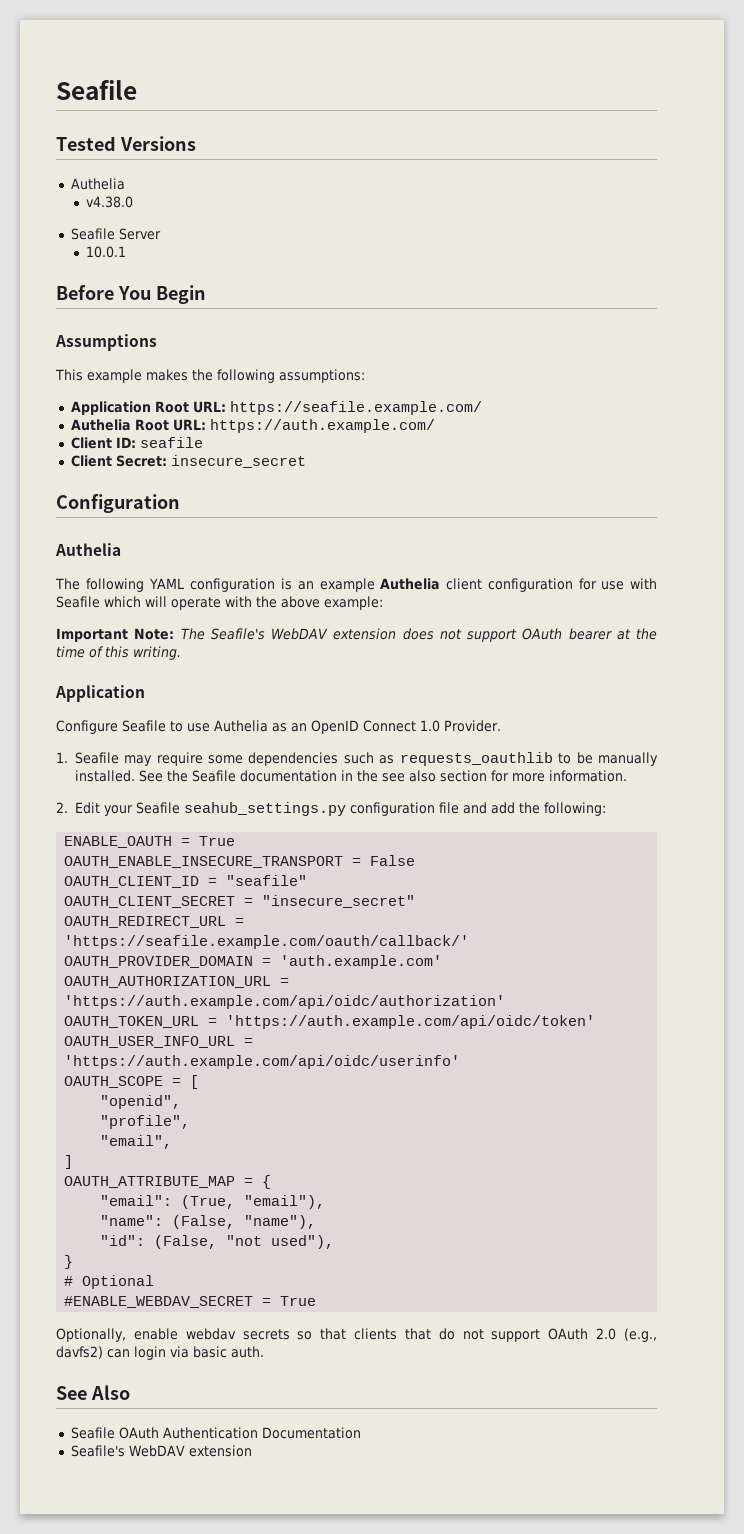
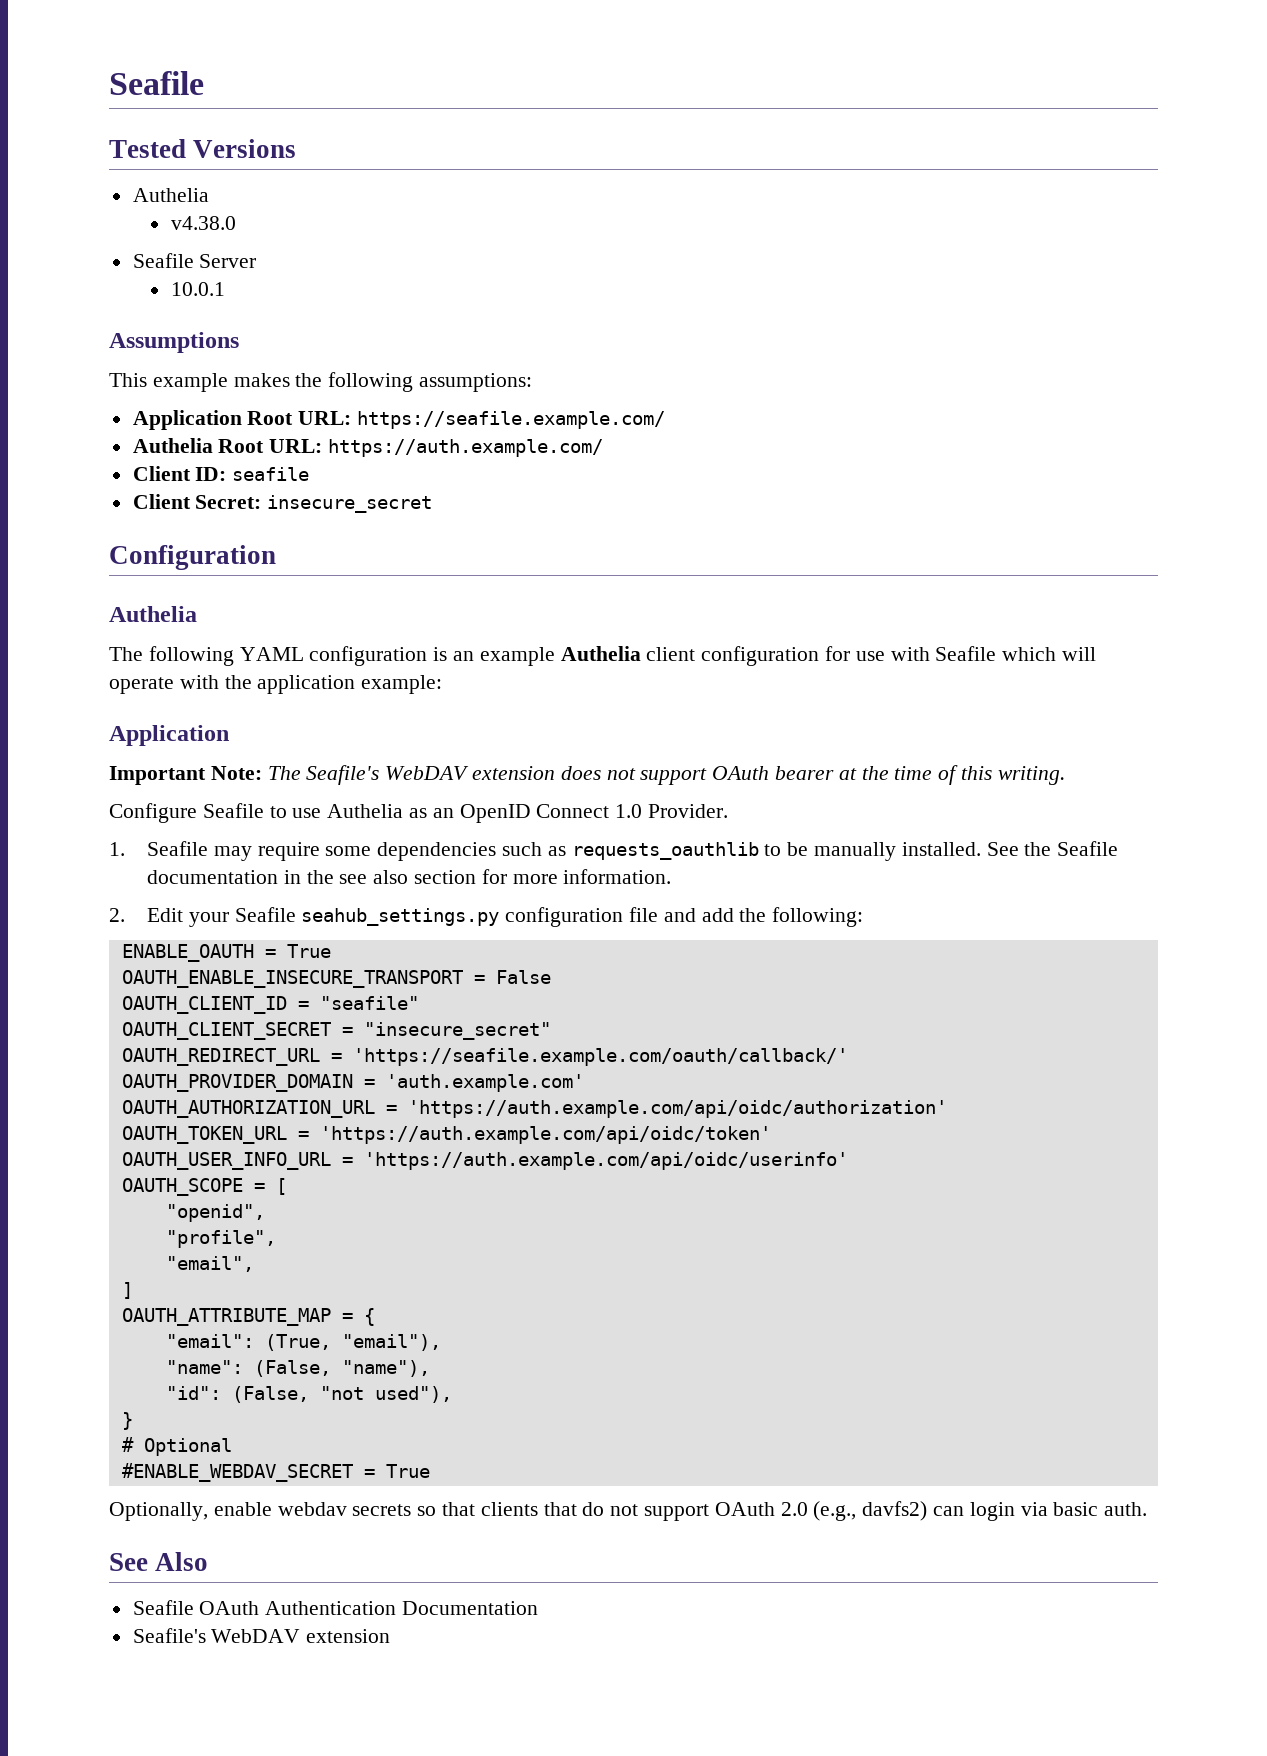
- Before You Begin
- The following YAML configuration is an example Authelia client configuration for use with Seafile which will operate with the above example:
+ The following YAML configuration is an example Authelia client configuration for use with Seafile which will operate with the application example:
+ Application
  Important Note: The Seafile's WebDAV extension does not support OAuth bearer at the time of this writing.
- Application

